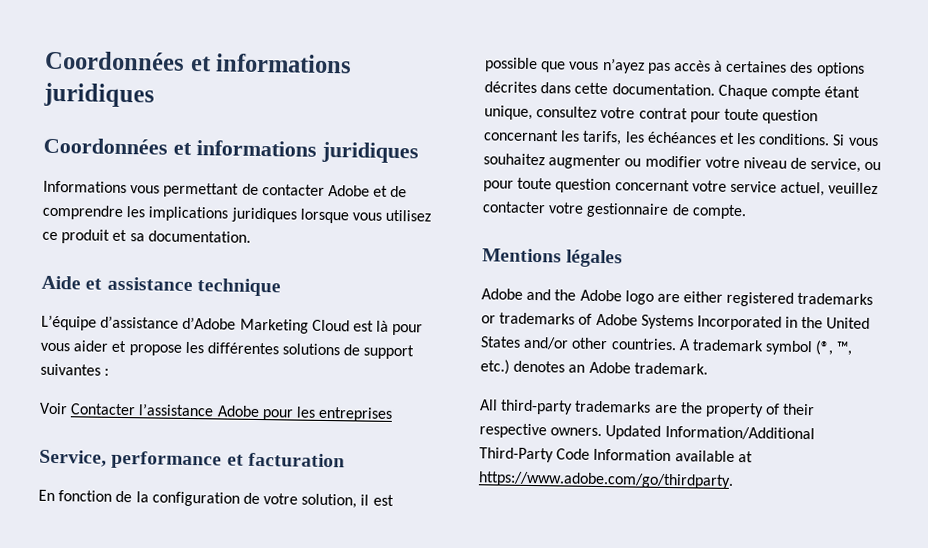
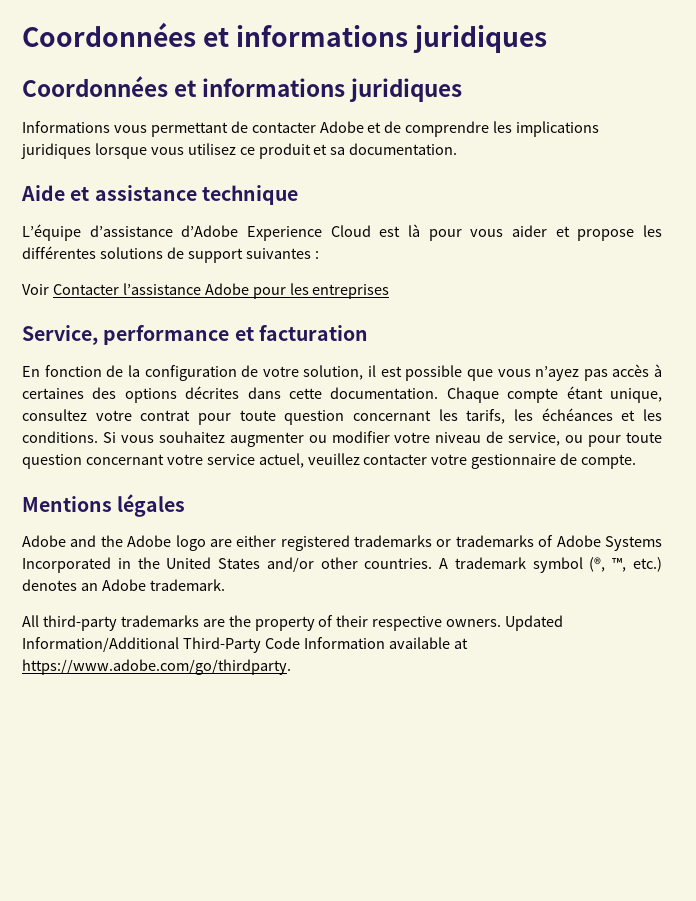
- L’équipe d’assistance d’Adobe Marketing Cloud est là pour vous aider et propose les différentes solutions de support suivantes :
+ L’équipe d’assistance d’Adobe Experience Cloud est là pour vous aider et propose les différentes solutions de support suivantes :

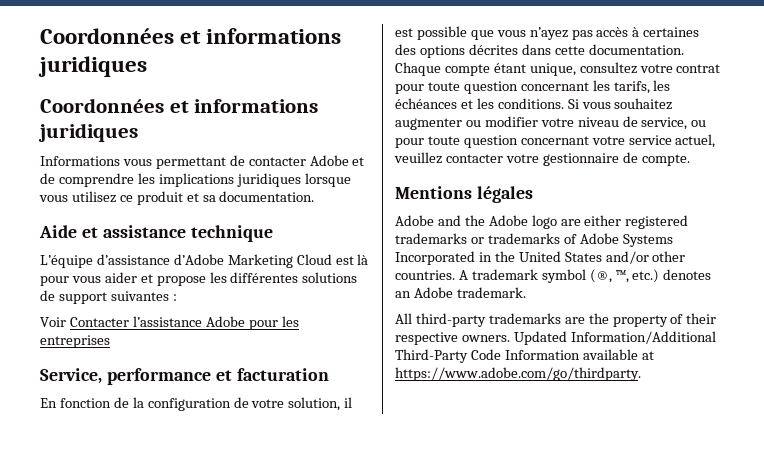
- L’équipe d’assistance d’Adobe Experience Cloud est là pour vous aider et propose les différentes solutions de support suivantes :
+ L’équipe d’assistance d’Adobe Marketing Cloud est là pour vous aider et propose les différentes solutions de support suivantes :

